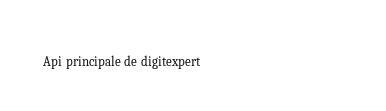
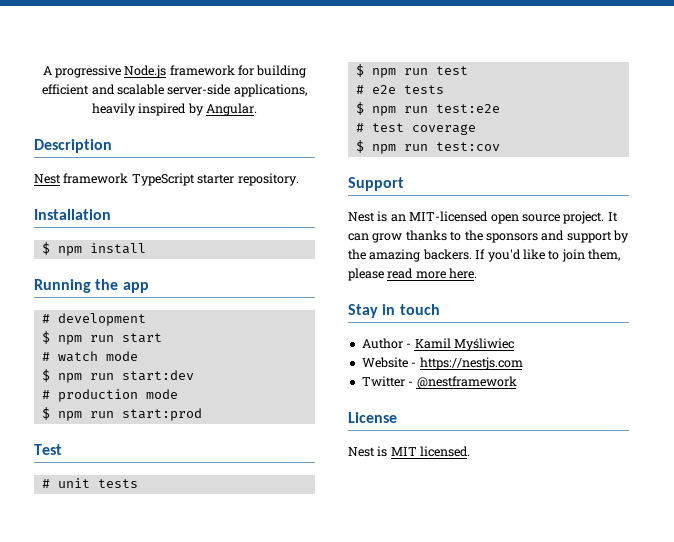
- Api principale de digitexpert
+ A progressive Node.js framework for building efficient and scalable server-side applications, heavily inspired by Angular.
+ Description
+ Nest framework TypeScript starter repository.
+ Installation
+ $ npm install
+ Running the app
+ # development
+ $ npm run start
+ # watch mode
+ $ npm run start:dev
+ # production mode
+ $ npm run start:prod
+ Test
+ # unit tests
+ $ npm run test
+ # e2e tests
+ $ npm run test:e2e
+ # test coverage
+ $ npm run test:cov
+ Support
+ Nest is an MIT-licensed open source project. It can grow thanks to the sponsors and support by the amazing backers. If you'd like to join them, please read more here.
+ Stay in touch
+ Author - Kamil Myśliwiec
+ Website - https://nestjs.com
+ Twitter - @nestframework
+ License
+ Nest is MIT licensed.

